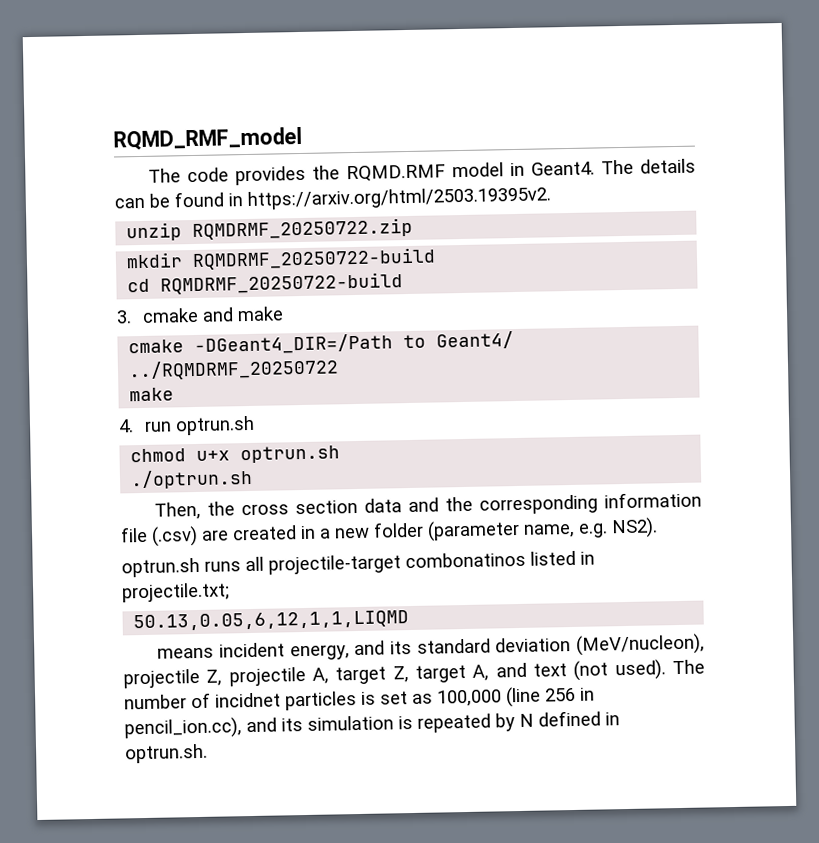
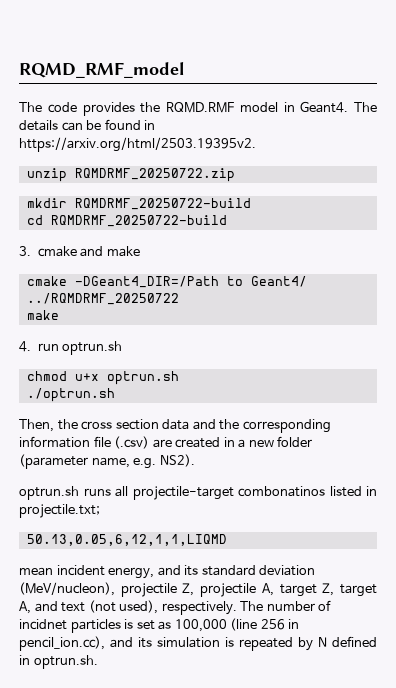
- means incident energy, and its standard deviation (MeV/nucleon), projectile Z, projectile A, target Z, target A, and text (not used).
+ mean incident energy, and its standard deviation (MeV/nucleon), projectile Z, projectile A, target Z, target A, and text (not used), respectively.

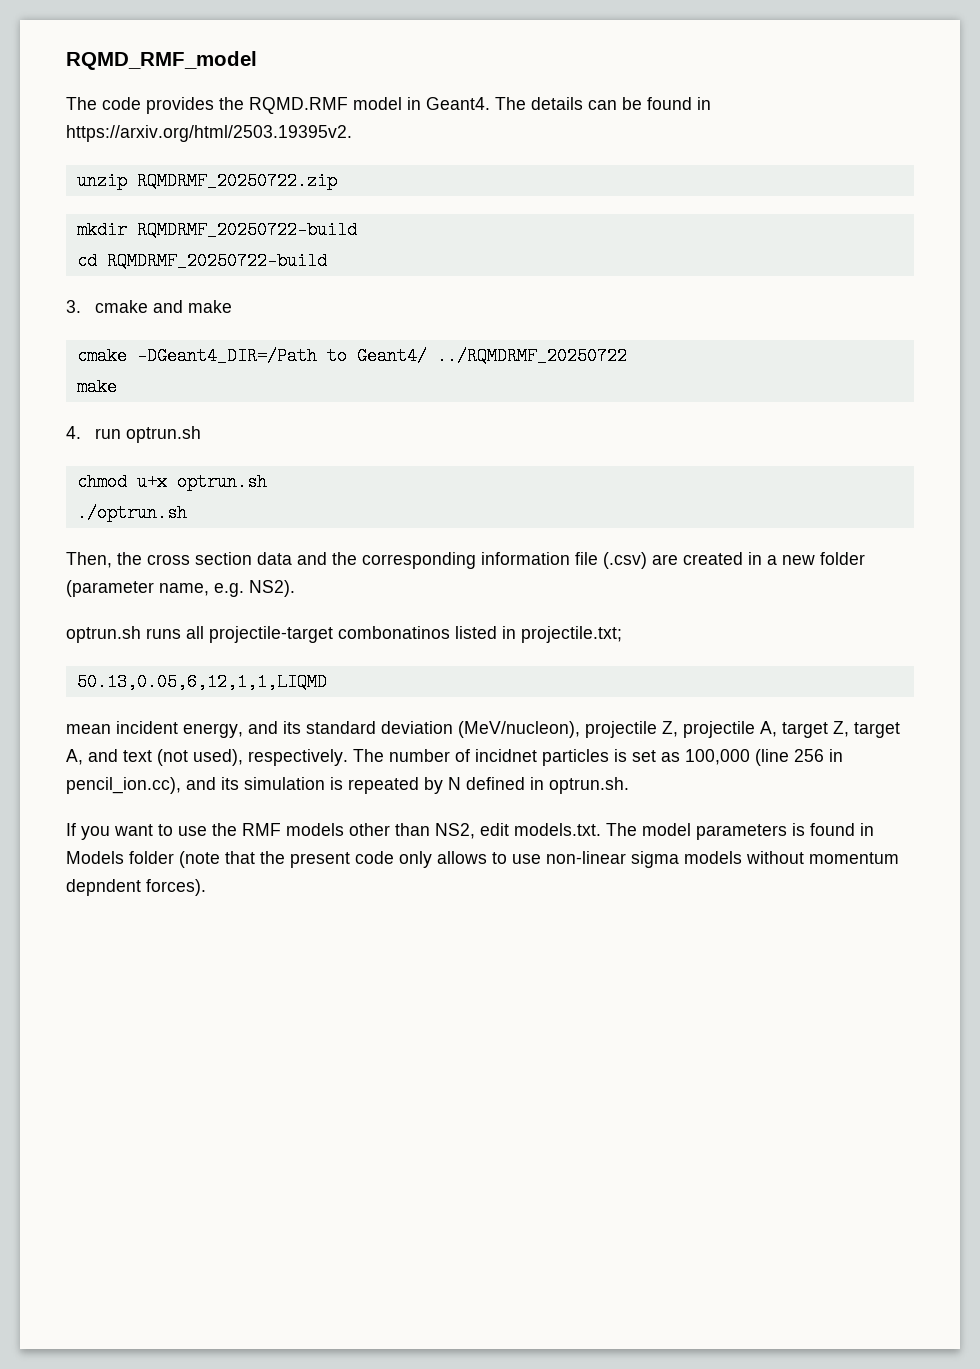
+ If you want to use the RMF models other than NS2, edit models.txt. The model parameters is found in Models folder (note that the present code only allows to use non-linear sigma models without momentum depndent forces).

